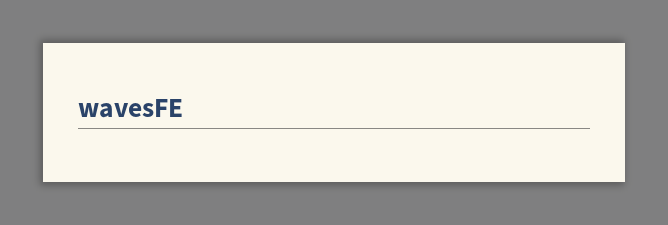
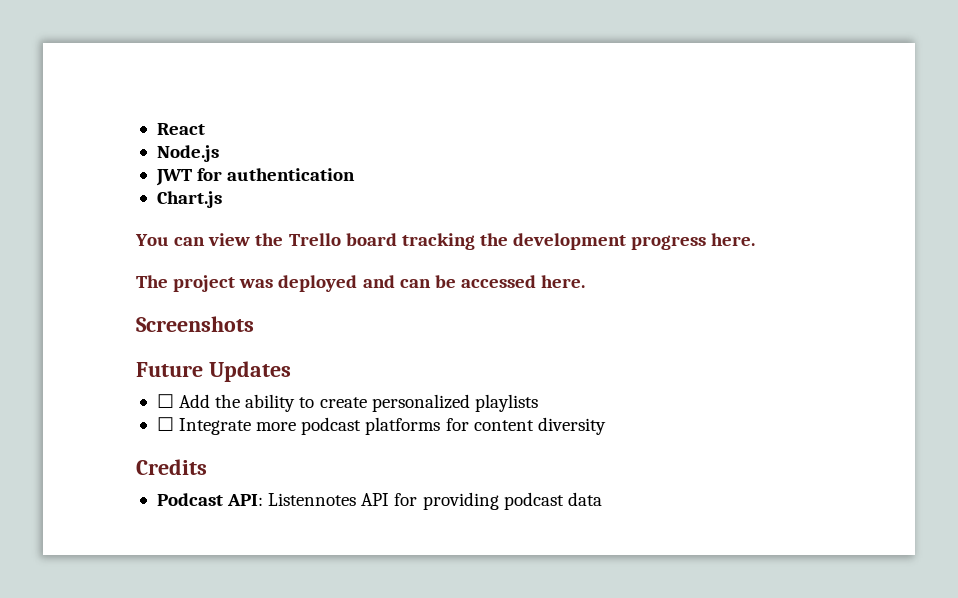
- wavesFE
+ React
+ Node.js
+ JWT for authentication
+ Chart.js
+ You can view the Trello board tracking the development progress here.
+ The project was deployed and can be accessed here.
+ Screenshots
+ Future Updates
+ ☐ Add the ability to create personalized playlists
+ ☐ Integrate more podcast platforms for content diversity
+ Credits
+ Podcast API: Listennotes API for providing podcast data

